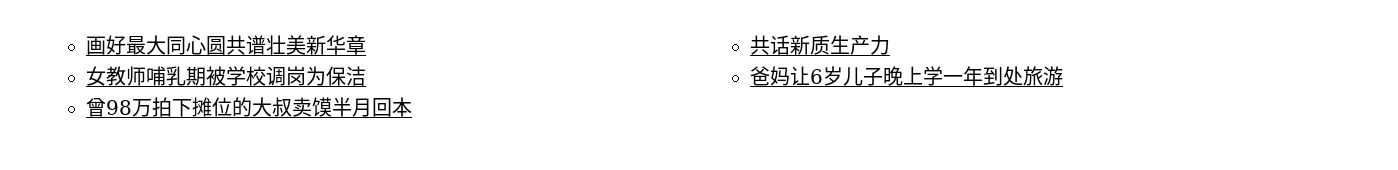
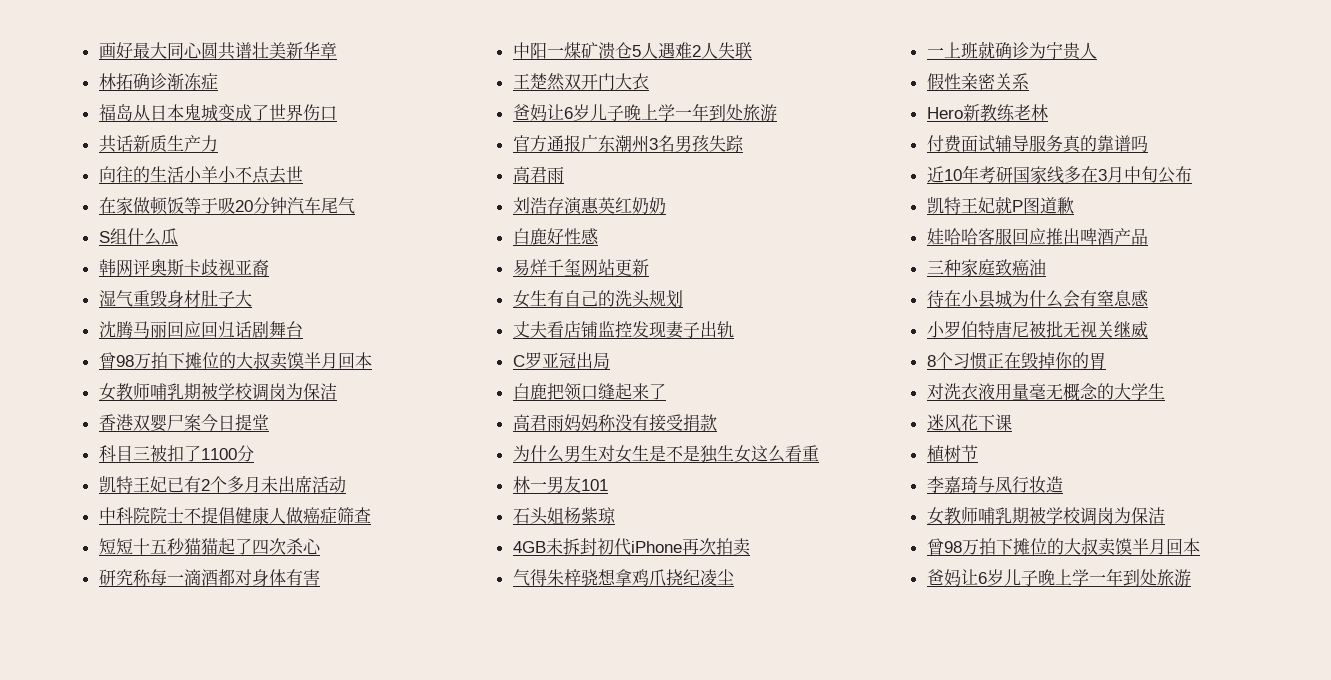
+ 林拓确诊渐冻症
+ 福岛从日本鬼城变成了世界伤口
+ 共话新质生产力
+ 向往的生活小羊小不点去世
+ 在家做顿饭等于吸20分钟汽车尾气
+ S组什么瓜
+ 韩网评奥斯卡歧视亚裔
+ 湿气重毁身材肚子大
+ 沈腾马丽回应回归话剧舞台
+ 曾98万拍下摊位的大叔卖馍半月回本
+ 女教师哺乳期被学校调岗为保洁
+ 香港双婴尸案今日提堂
+ 科目三被扣了1100分
+ 凯特王妃已有2个多月未出席活动
+ 中科院院士不提倡健康人做癌症筛查
+ 短短十五秒猫猫起了四次杀心
+ 研究称每一滴酒都对身体有害
+ 中阳一煤矿溃仓5人遇难2人失联
+ 王楚然双开门大衣
+ 爸妈让6岁儿子晚上学一年到处旅游
+ 官方通报广东潮州3名男孩失踪
+ 高君雨
+ 刘浩存演惠英红奶奶
+ 白鹿好性感
+ 易烊千玺网站更新
+ 女生有自己的洗头规划
+ 丈夫看店铺监控发现妻子出轨
+ C罗亚冠出局
+ 白鹿把领口缝起来了
+ 高君雨妈妈称没有接受捐款
+ 为什么男生对女生是不是独生女这么看重
+ 林一男友101
+ 石头姐杨紫琼
+ 4GB未拆封初代iPhone再次拍卖
+ 气得朱梓骁想拿鸡爪挠纪凌尘
+ 一上班就确诊为宁贵人
+ 假性亲密关系
+ Hero新教练老林
+ 付费面试辅导服务真的靠谱吗
+ 近10年考研国家线多在3月中旬公布
+ 凯特王妃就P图道歉
+ 娃哈哈客服回应推出啤酒产品
+ 三种家庭致癌油
+ 待在小县城为什么会有窒息感
+ 小罗伯特唐尼被批无视关继威
+ 8个习惯正在毁掉你的胃
+ 对洗衣液用量毫无概念的大学生
+ 迷风花下课
+ 植树节
+ 李嘉琦与凤行妆造
- 共话新质生产力

